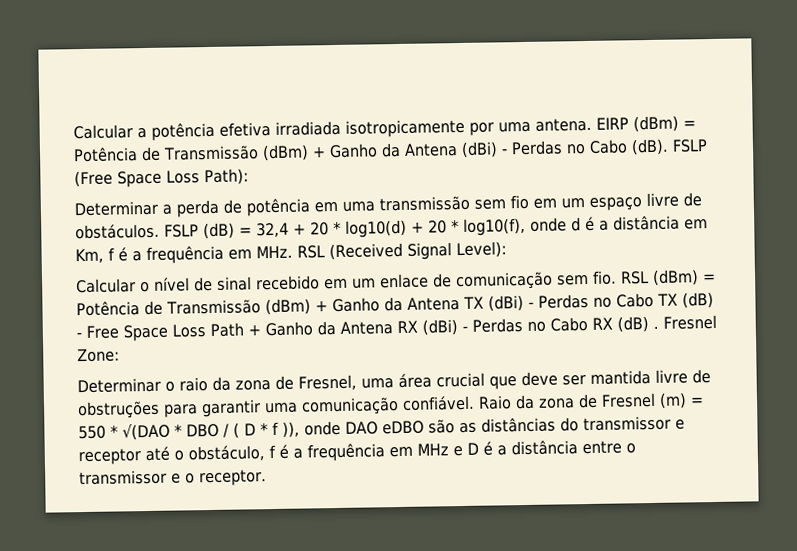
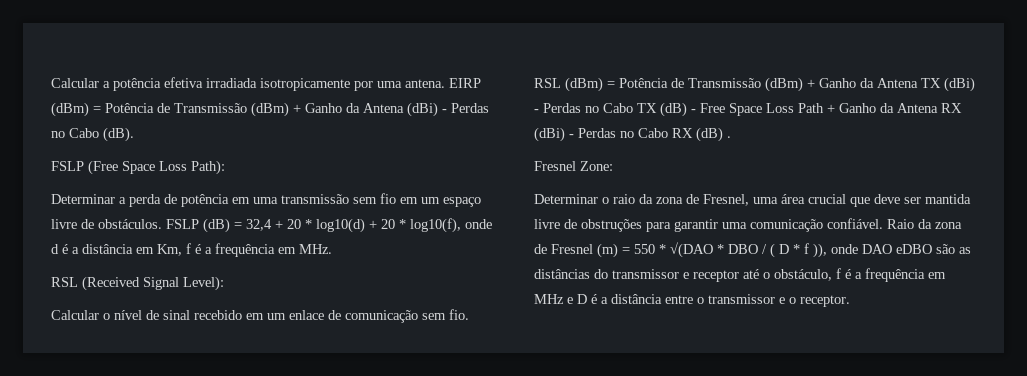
- EIRP (dBm) = Potência de Transmissão (dBm) + Ganho da Antena (dBi) - Perdas no Cabo (dB). FSLP (Free Space Loss Path):
+ EIRP (dBm) = Potência de Transmissão (dBm) + Ganho da Antena (dBi) - Perdas no Cabo (dB).
+ FSLP (Free Space Loss Path):
- FSLP (dB) = 32,4 + 20 * log10(d) + 20 * log10(f), onde d é a distância em Km, f é a frequência em MHz. RSL (Received Signal Level):
+ FSLP (dB) = 32,4 + 20 * log10(d) + 20 * log10(f), onde d é a distância em Km, f é a frequência em MHz.
+ RSL (Received Signal Level):
- RSL (dBm) = Potência de Transmissão (dBm) + Ganho da Antena TX (dBi) - Perdas no Cabo TX (dB) - Free Space Loss Path + Ganho da Antena RX (dBi) - Perdas no Cabo RX (dB) . Fresnel Zone:
+ RSL (dBm) = Potência de Transmissão (dBm) + Ganho da Antena TX (dBi) - Perdas no Cabo TX (dB) - Free Space Loss Path + Ganho da Antena RX (dBi) - Perdas no Cabo RX (dB) .
+ Fresnel Zone:

